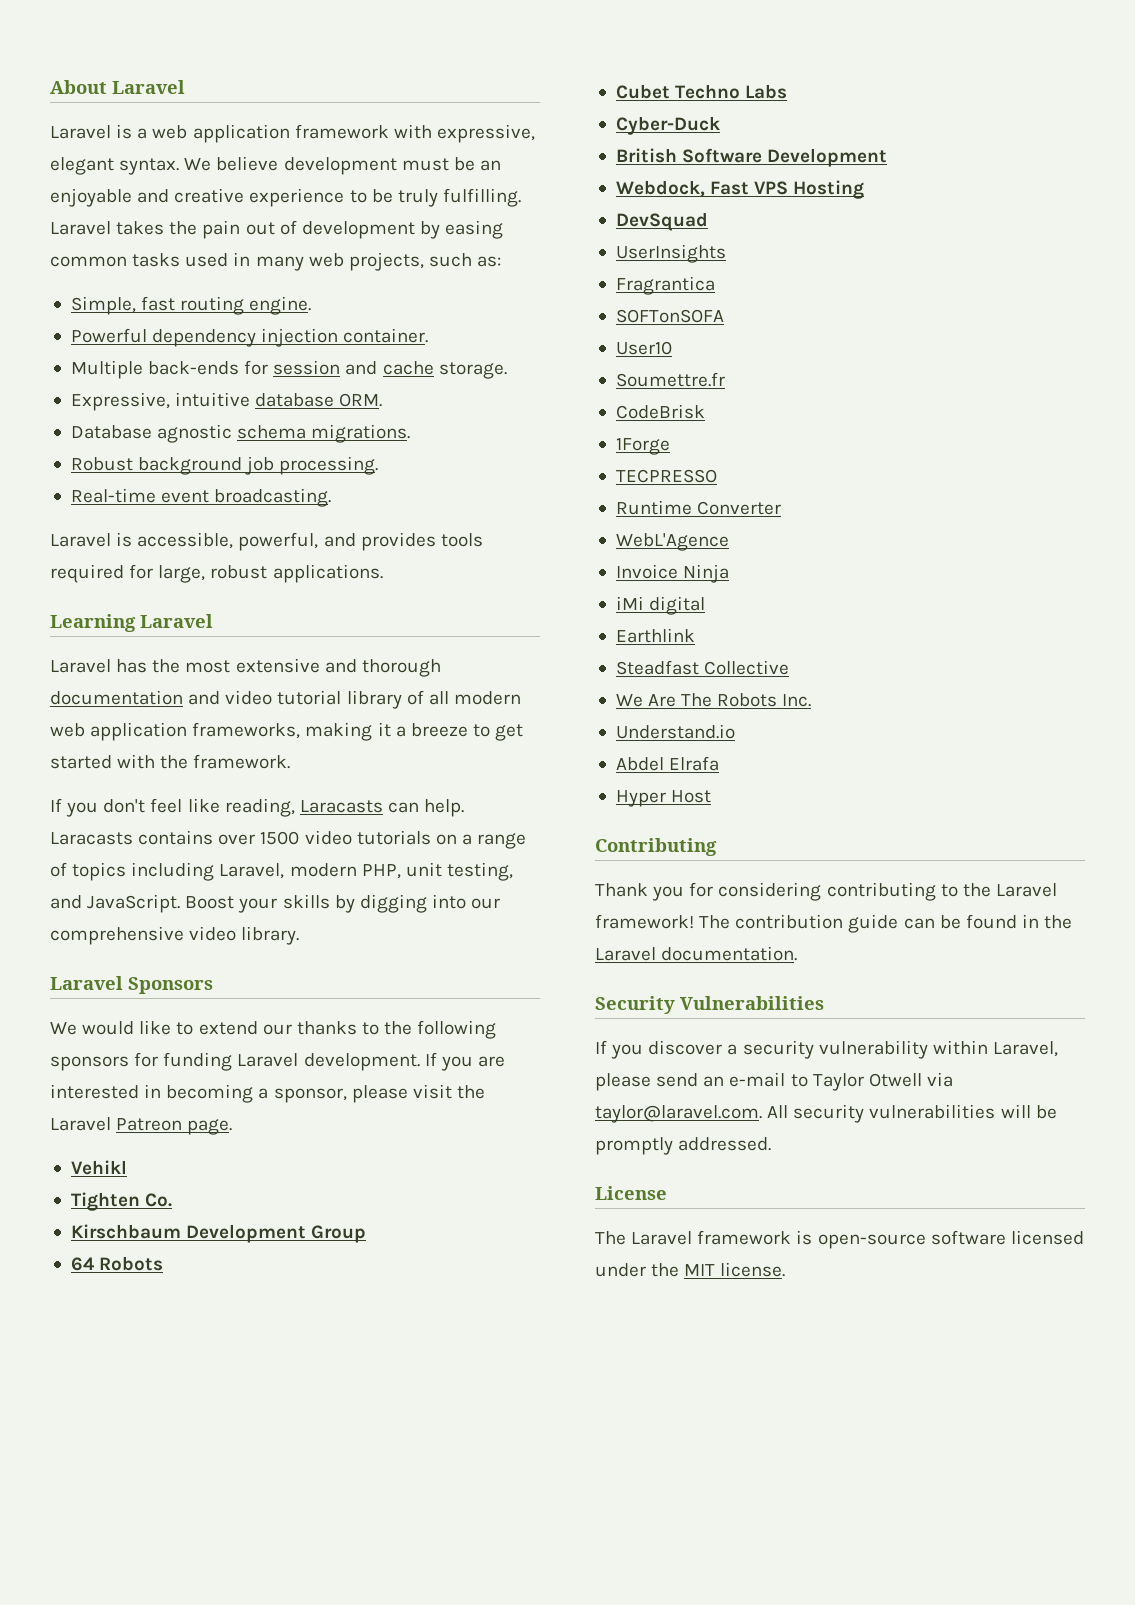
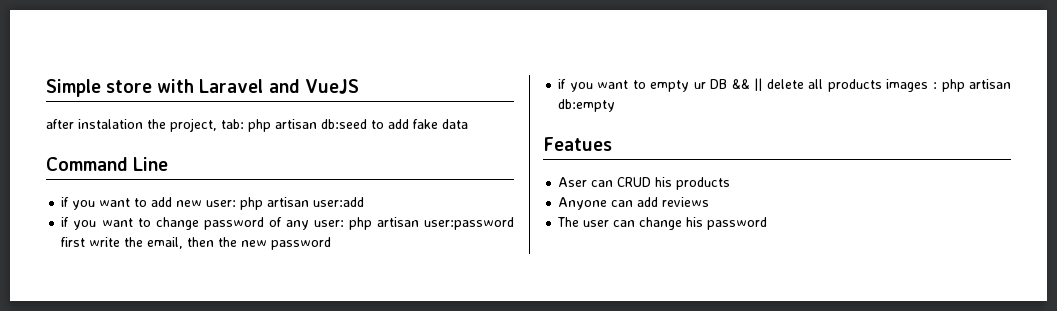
- About Laravel
- Laravel is a web application framework with expressive, elegant syntax. We believe development must be an enjoyable and creative experience to be truly fulfilling. Laravel takes the pain out of development by easing common tasks used in many web projects, such as:
- Simple, fast routing engine.
- Powerful dependency injection container.
- Multiple back-ends for session and cache storage.
- Expressive, intuitive database ORM.
- Database agnostic schema migrations.
- Robust background job processing.
- Real-time event broadcasting.
- Laravel is accessible, powerful, and provides tools required for large, robust applications.
- Learning Laravel
- Laravel has the most extensive and thorough documentation and video tutorial library of all modern web application frameworks, making it a breeze to get started with the framework.
- If you don't feel like reading, Laracasts can help. Laracasts contains over 1500 video tutorials on a range of topics including Laravel, modern PHP, unit testing, and JavaScript. Boost your skills by digging into our comprehensive video library.
- Laravel Sponsors
- We would like to extend our thanks to the following sponsors for funding Laravel development. If you are interested in becoming a sponsor, please visit the Laravel Patreon page.
- Vehikl
- Tighten Co.
- Kirschbaum Development Group
- 64 Robots
- Cubet Techno Labs
- Cyber-Duck
- British Software Development
- Webdock, Fast VPS Hosting
- DevSquad
- UserInsights
- Fragrantica
- SOFTonSOFA
- User10
- Soumettre.fr
- CodeBrisk
- 1Forge
- TECPRESSO
- Runtime Converter
- WebL'Agence
- Invoice Ninja
- iMi digital
- Earthlink
- Steadfast Collective
- We Are The Robots Inc.
- Understand.io
- Abdel Elrafa
- Hyper Host
- Contributing
- Thank you for considering contributing to the Laravel framework! The contribution guide can be found in the Laravel documentation.
- Security Vulnerabilities
- If you discover a security vulnerability within Laravel, please send an e-mail to Taylor Otwell via taylor@laravel.com. All security vulnerabilities will be promptly addressed.
- License
- The Laravel framework is open-source software licensed under the MIT license.
+ Simple store with Laravel and VueJS
+ after instalation the project, tab: php artisan db:seed to add fake data
+ Command Line
+ if you want to add new user: php artisan user:add
+ if you want to change password of any user: php artisan user:password first write the email, then the new password
+ if you want to empty ur DB && || delete all products images : php artisan db:empty
+ Featues
+ Aser can CRUD his products
+ Anyone can add reviews
+ The user can change his password

